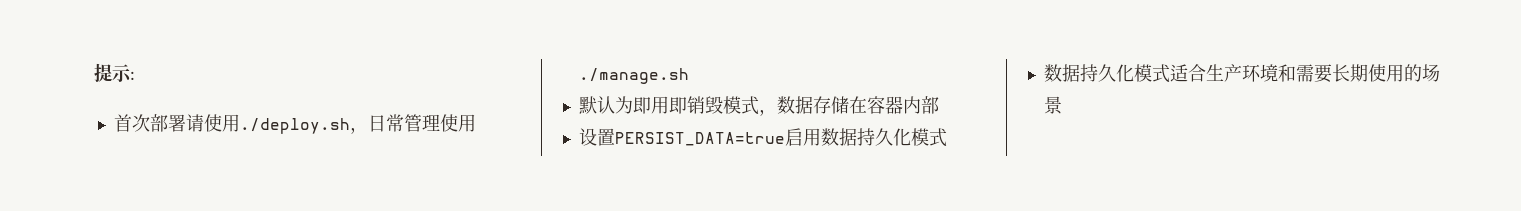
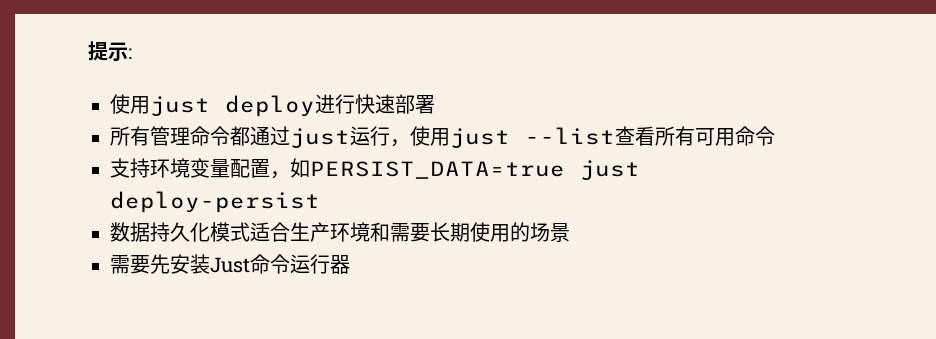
- 首次部署请使用./deploy.sh，日常管理使用./manage.sh
- 默认为即用即销毁模式，数据存储在容器内部
- 设置PERSIST_DATA=true启用数据持久化模式
+ 使用just deploy进行快速部署
+ 所有管理命令都通过just运行，使用just --list查看所有可用命令
+ 支持环境变量配置，如PERSIST_DATA=true just deploy-persist
+ 需要先安装Just命令运行器

